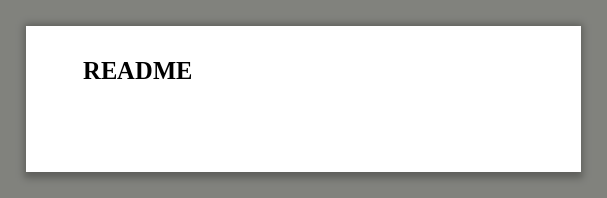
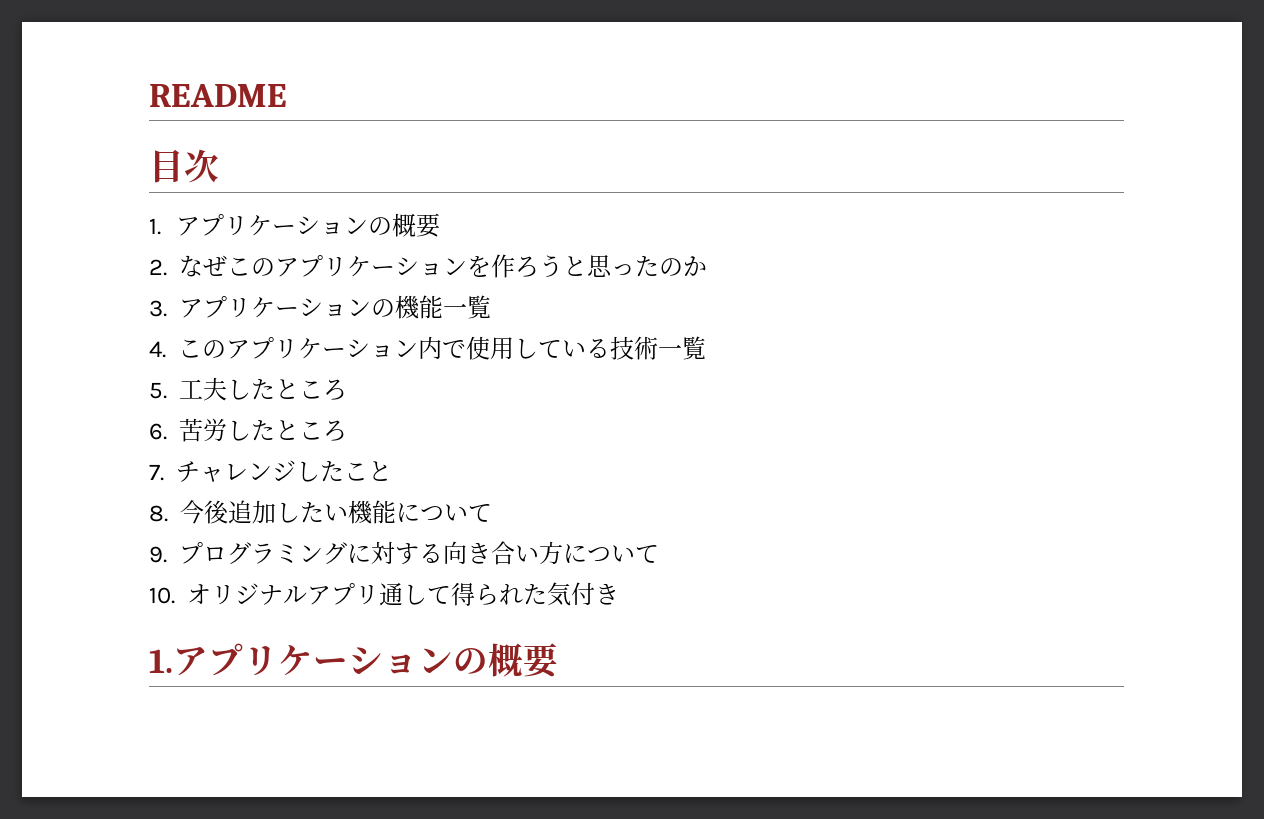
+ 目次
+ 1.アプリケーションの概要
+ 2.なぜこのアプリケーションを作ろうと思ったのか
+ 3.アプリケーションの機能一覧
+ 4.このアプリケーション内で使用している技術一覧
+ 5.工夫したところ
+ 6.苦労したところ
+ 7.チャレンジしたこと
+ 8.今後追加したい機能について
+ 9.プログラミングに対する向き合い方について
+ 10.オリジナルアプリ通して得られた気付き
+ 1.アプリケーションの概要

